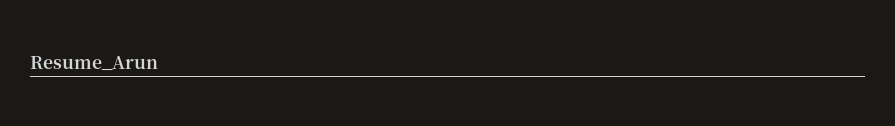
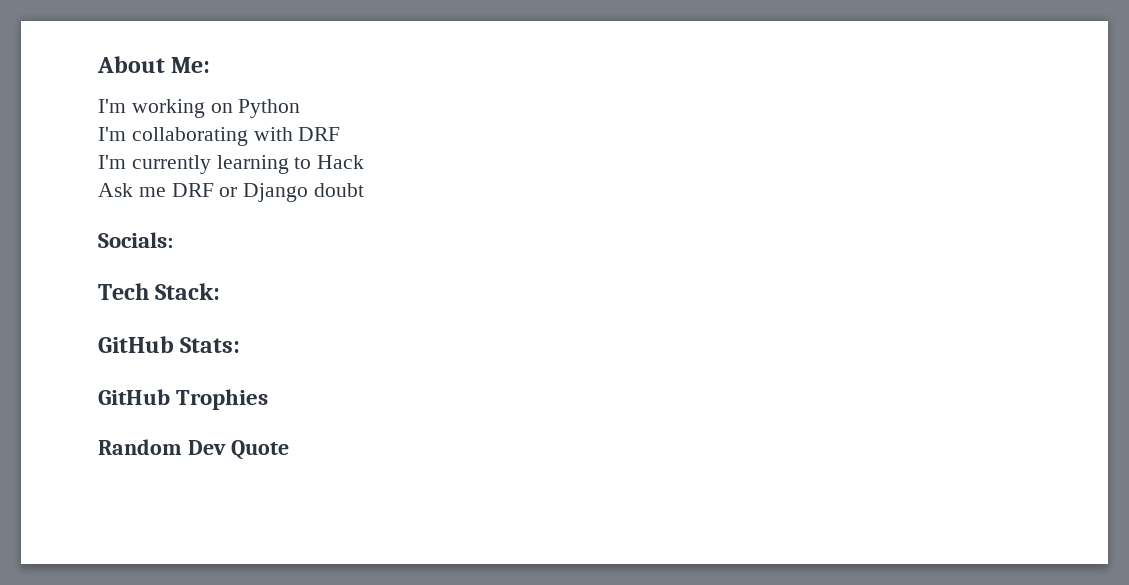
- Resume_Arun
+ About Me:
+ I'm working on Python
+ I'm collaborating with DRF
+ I'm currently learning to Hack
+ Ask me DRF or Django doubt
+ Socials:
+ Tech Stack:
+ GitHub Stats:
+ GitHub Trophies
+ Random Dev Quote

